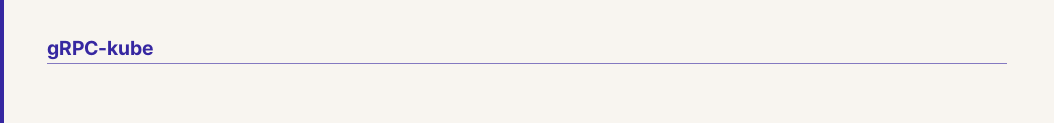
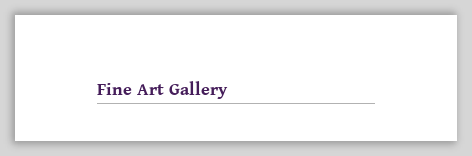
- gRPC-kube
+ Fine Art Gallery

